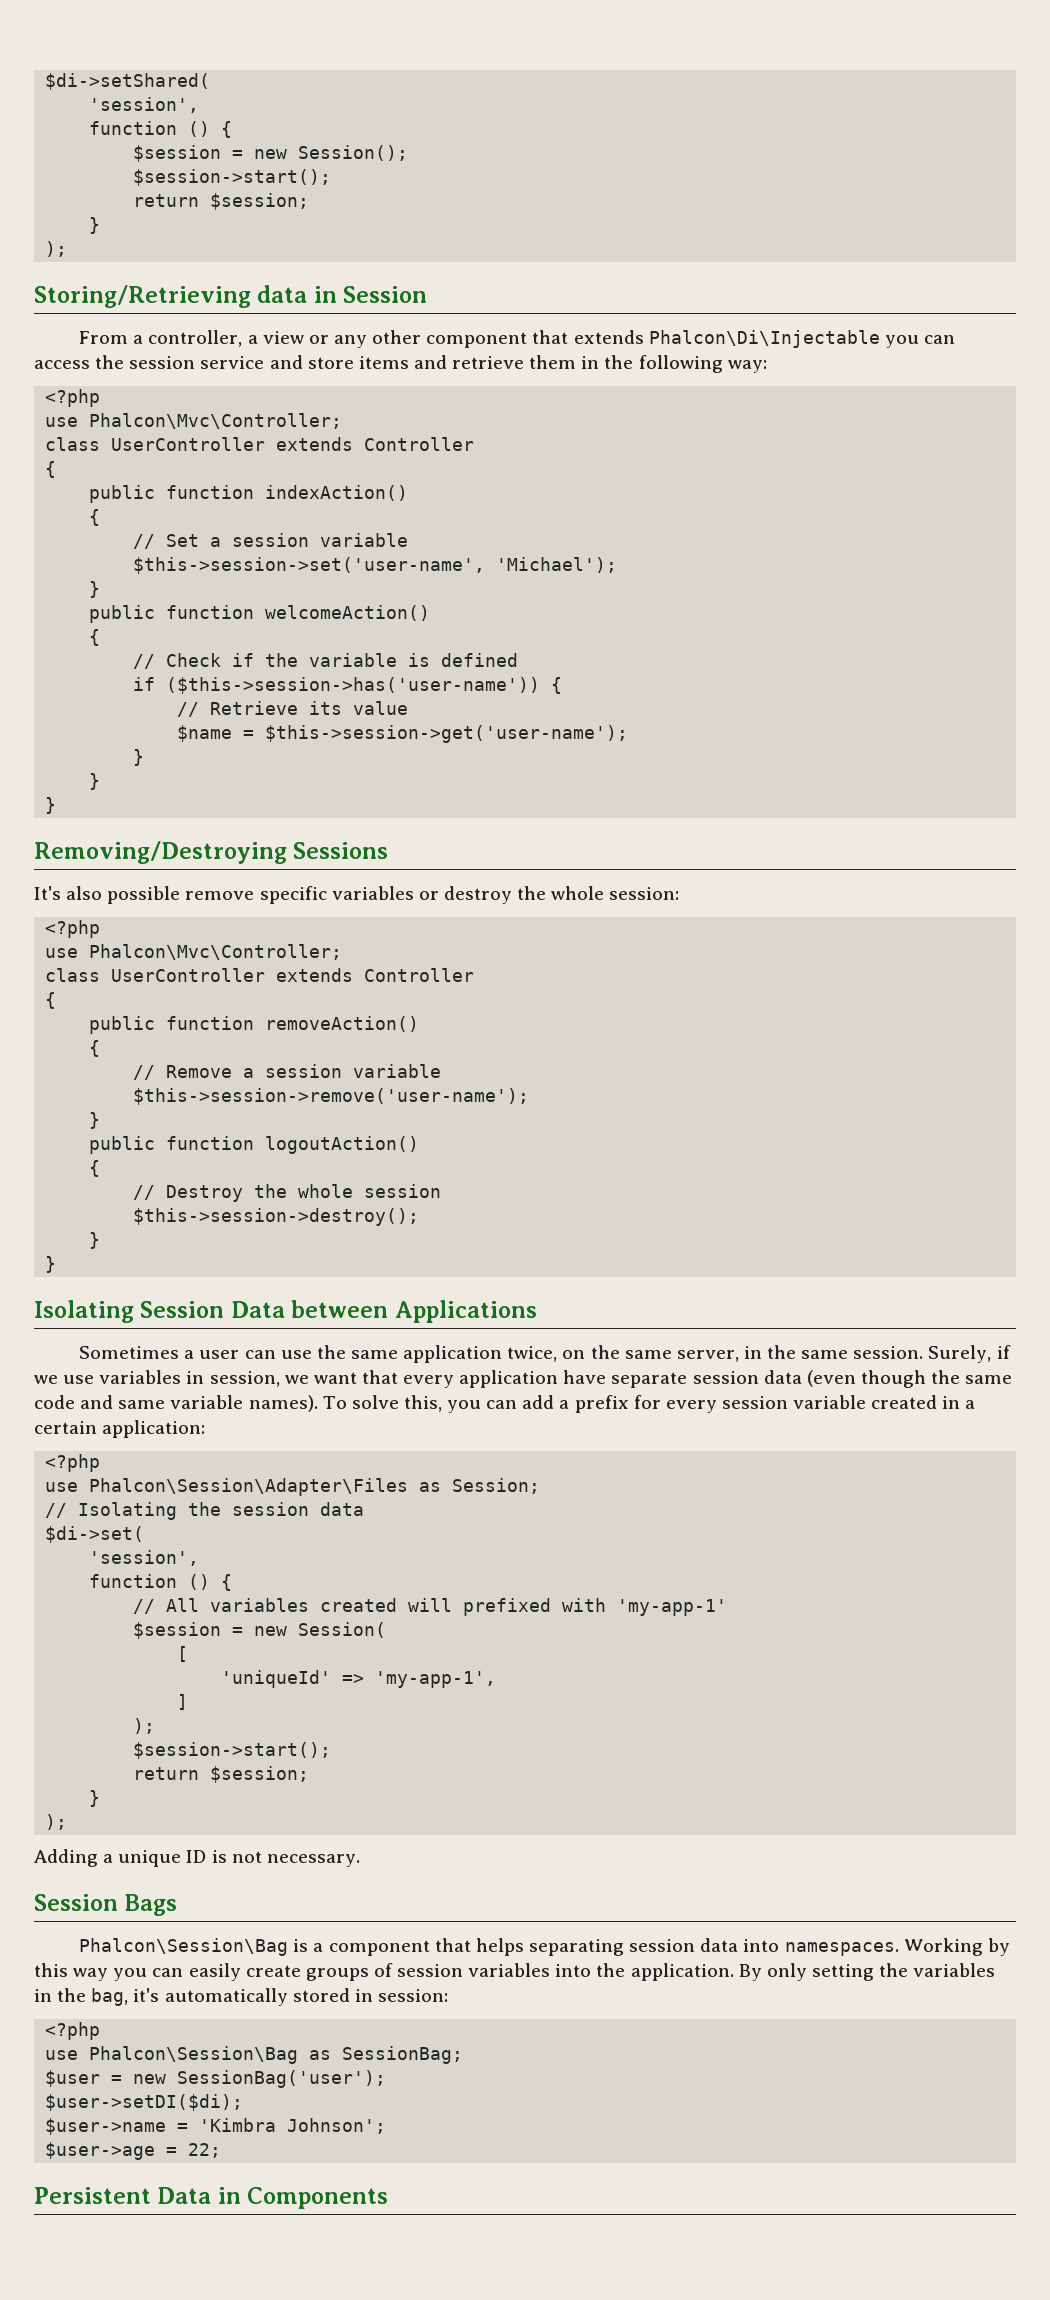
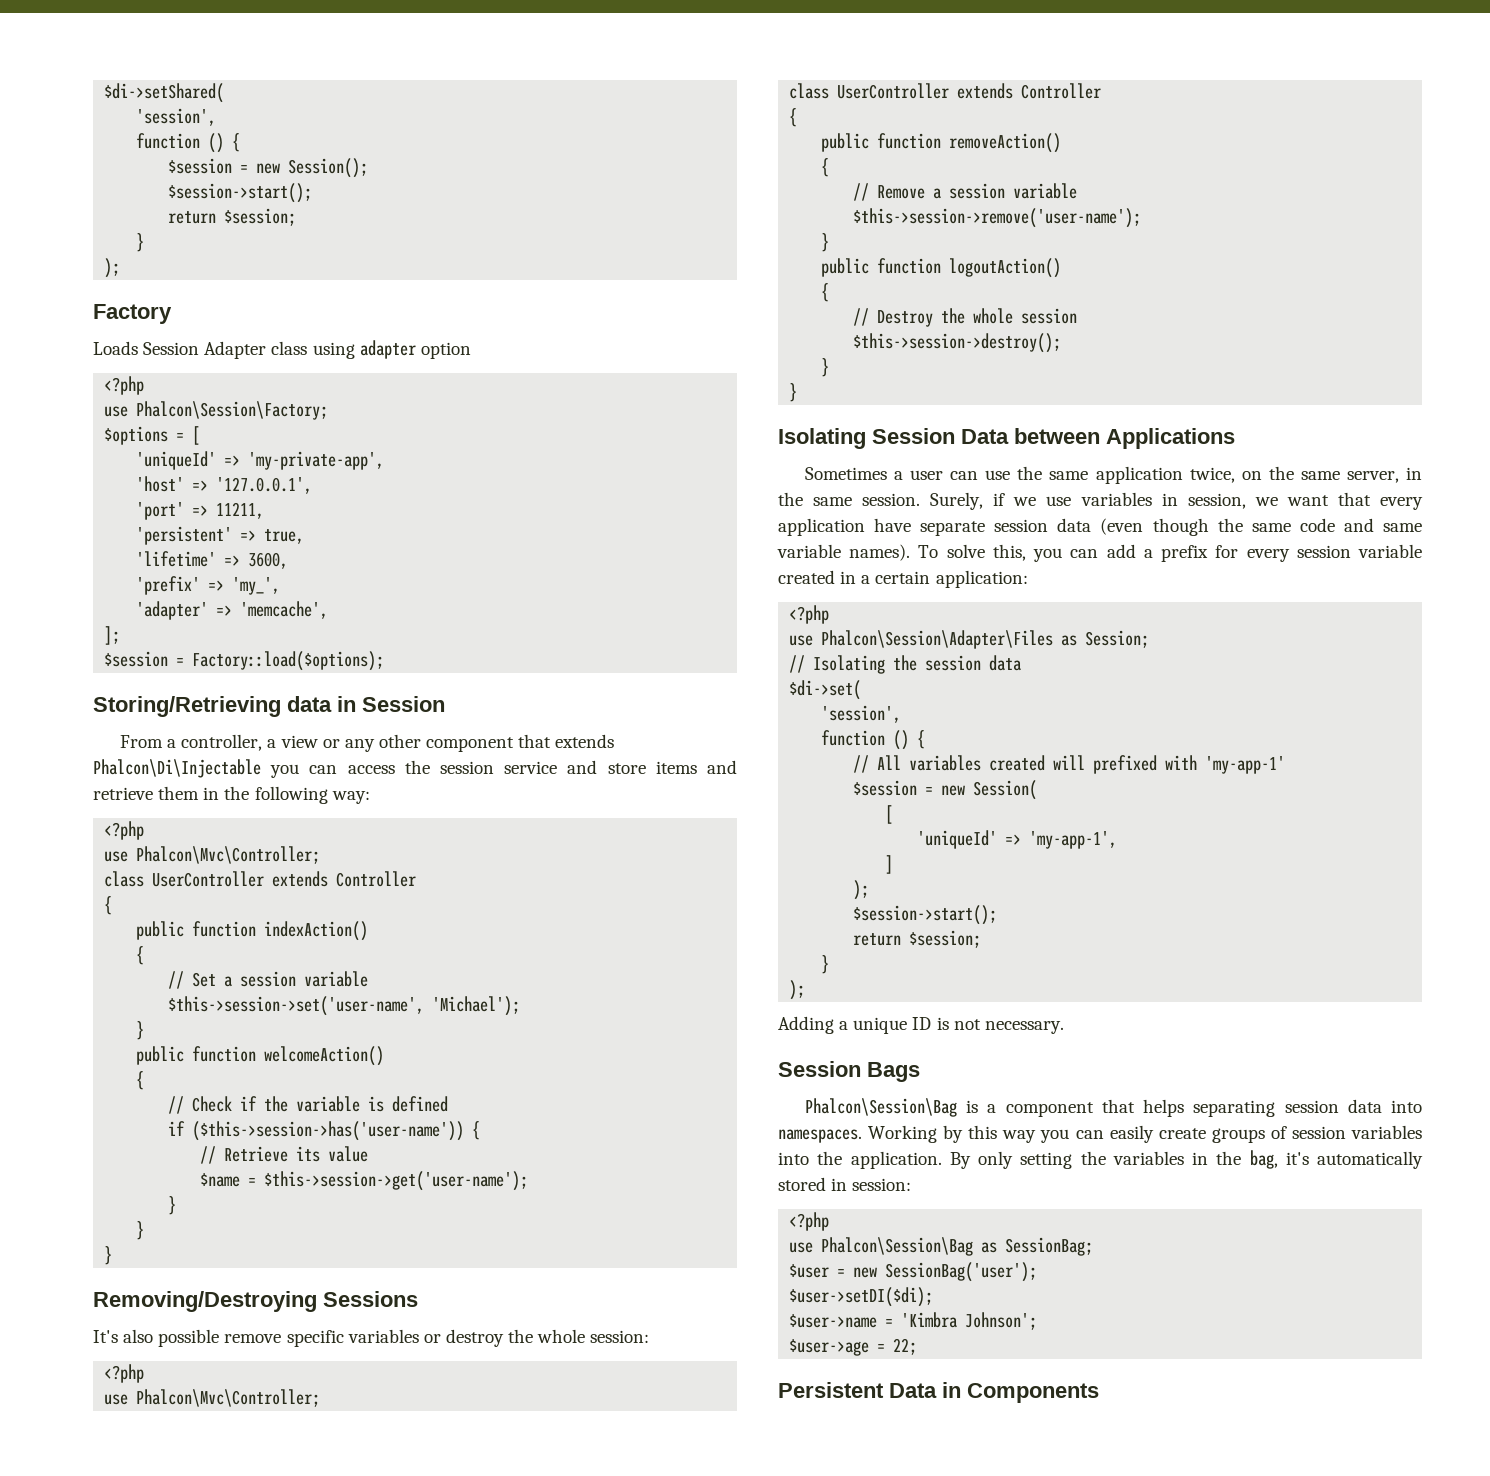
+ Factory
+ Loads Session Adapter class using adapter option
+ <?php
+ use Phalcon\Session\Factory;
+ $options = [
+ 'uniqueId' => 'my-private-app',
+ 'host' => '127.0.0.1',
+ 'port' => 11211,
+ 'persistent' => true,
+ 'lifetime' => 3600,
+ 'prefix' => 'my_',
+ 'adapter' => 'memcache',
+ ];
+ $session = Factory::load($options);

